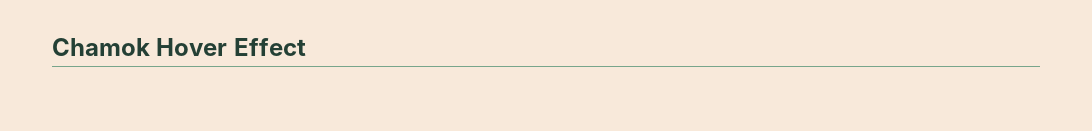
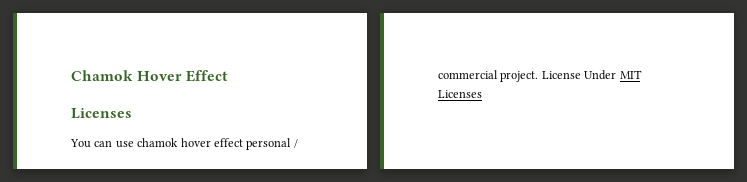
  Chamok Hover Effect
+ Licenses
+ You can use chamok hover effect personal / commercial project. License Under MIT Licenses

